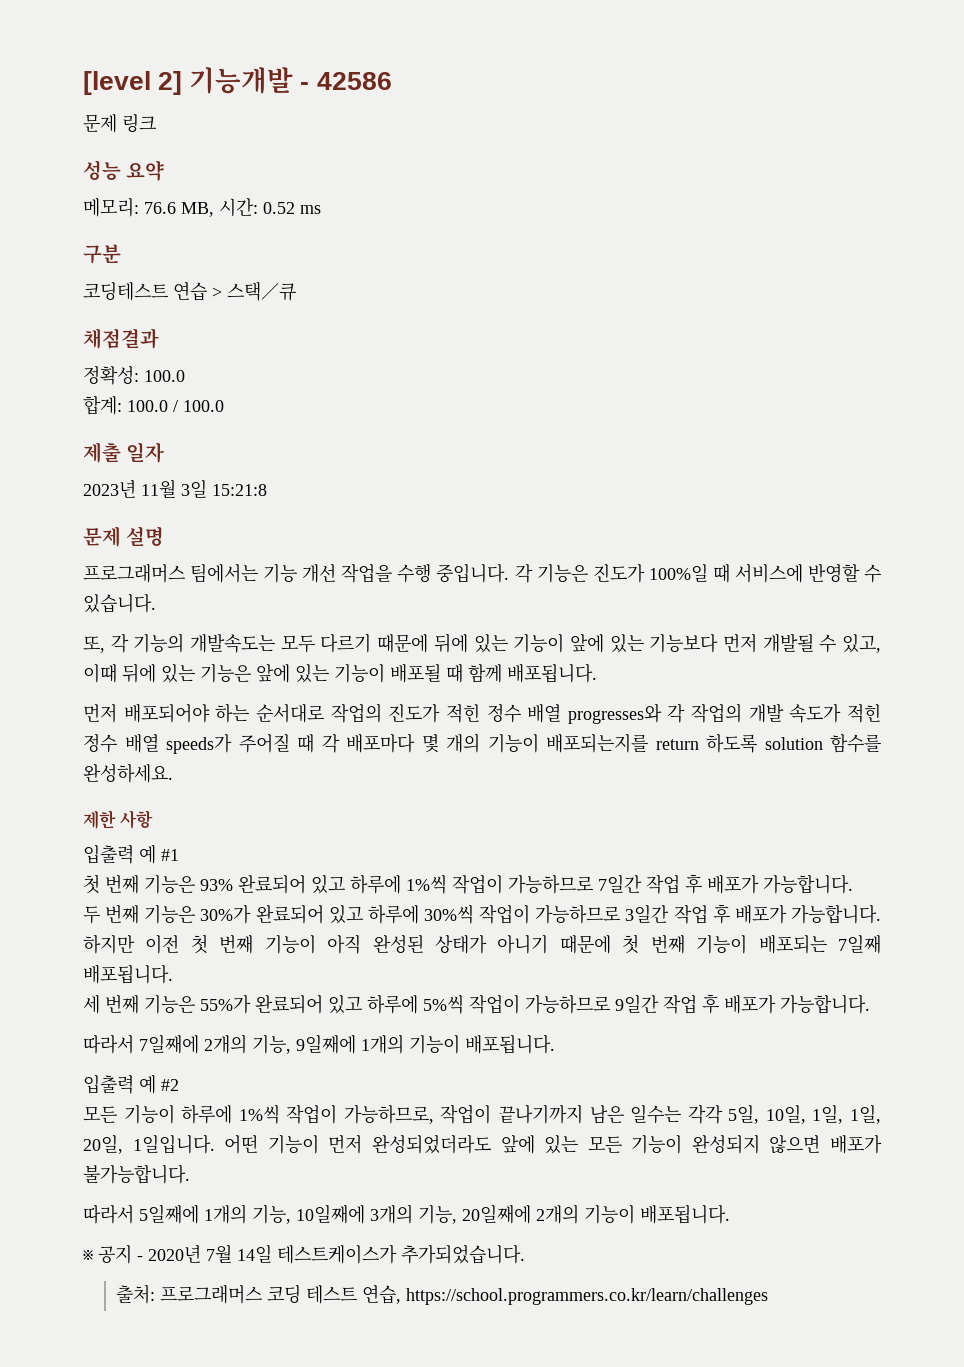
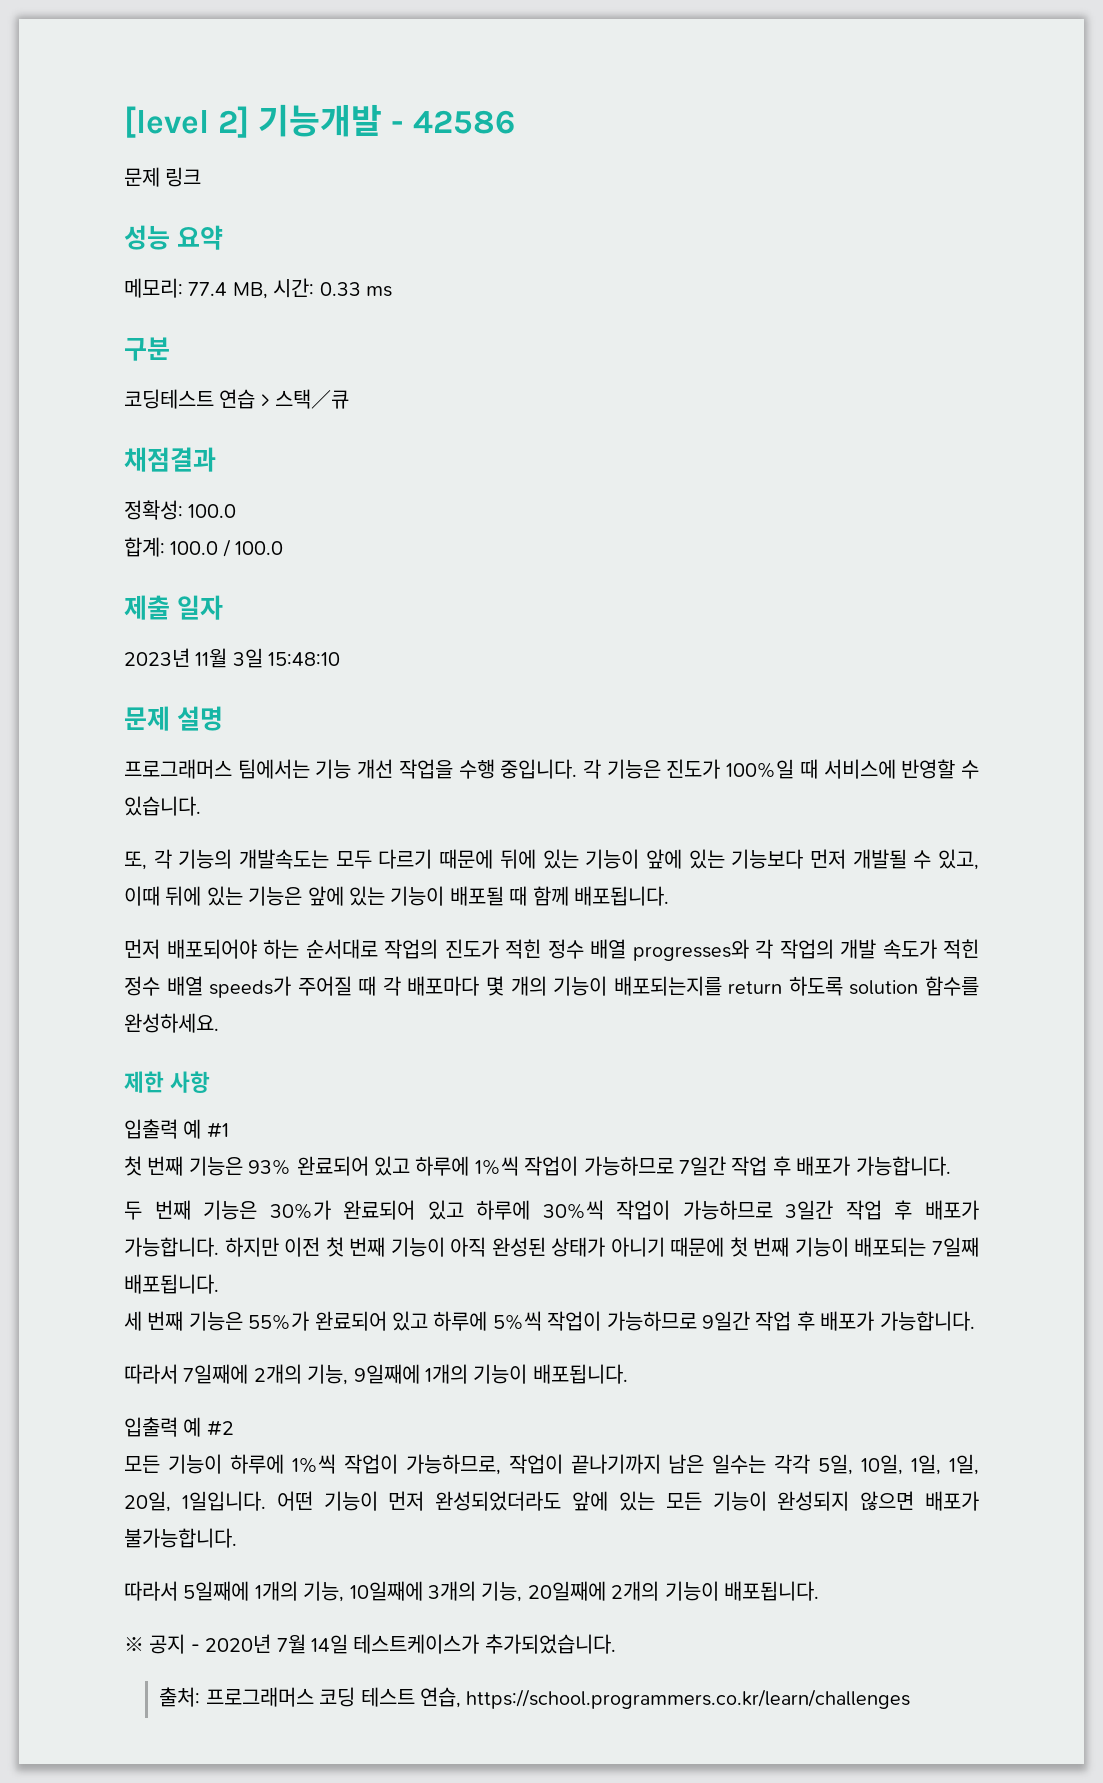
- 메모리: 76.6 MB, 시간: 0.52 ms
+ 메모리: 77.4 MB, 시간: 0.33 ms
- 2023년 11월 3일 15:21:8
+ 2023년 11월 3일 15:48:10

